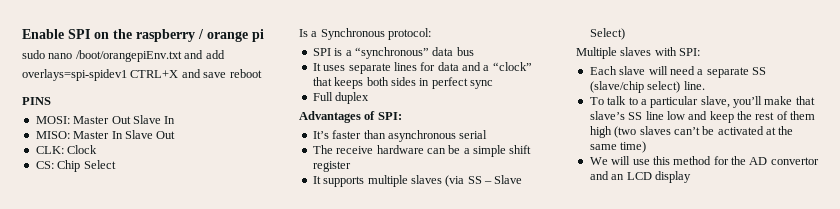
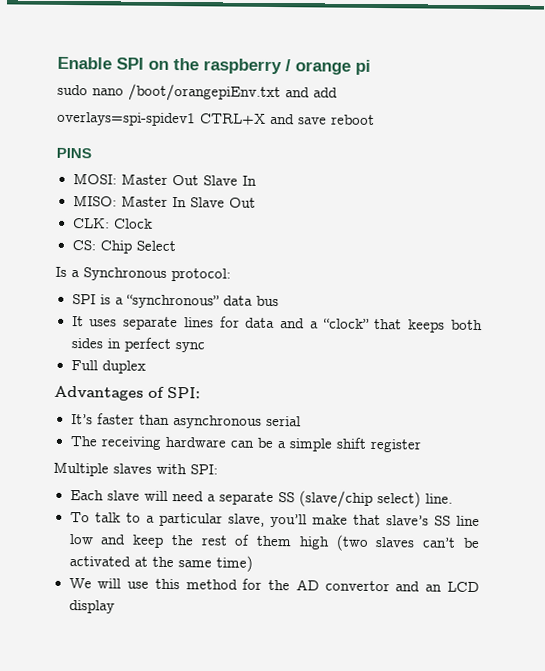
- The receive hardware can be a simple shift register
+ The receiving hardware can be a simple shift register
- It supports multiple slaves (via SS – Slave Select)

